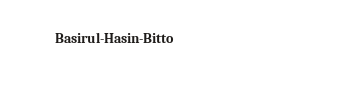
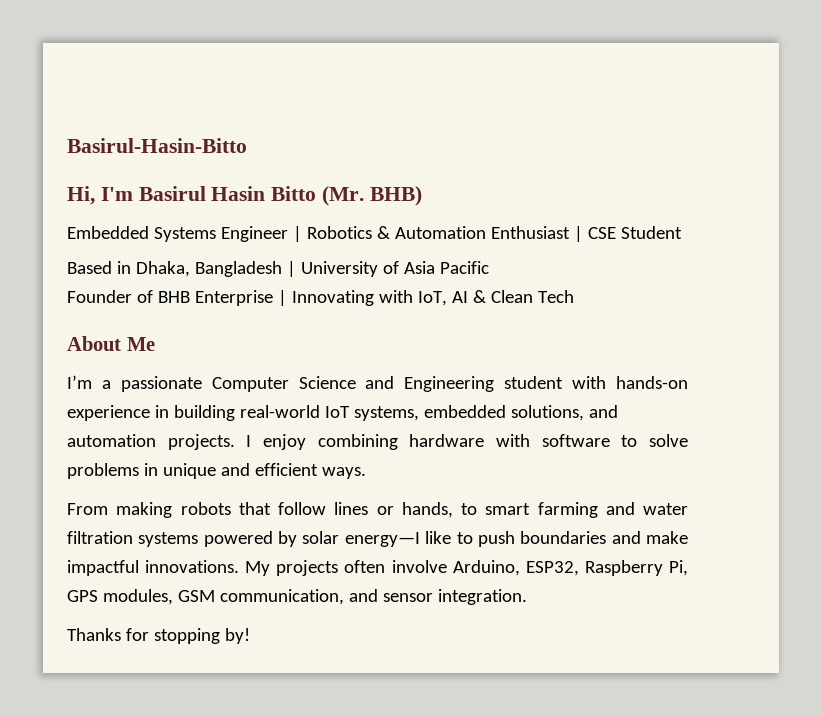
+ Hi, I'm Basirul Hasin Bitto (Mr. BHB)
+ Embedded Systems Engineer | Robotics & Automation Enthusiast | CSE Student
+ Based in Dhaka, Bangladesh | University of Asia Pacific
+ Founder of BHB Enterprise | Innovating with IoT, AI & Clean Tech
+ About Me
+ I’m a passionate Computer Science and Engineering student with hands-on experience in building real-world IoT systems, embedded solutions, and automation projects. I enjoy combining hardware with software to solve problems in unique and efficient ways.
+ From making robots that follow lines or hands, to smart farming and water filtration systems powered by solar energy—I like to push boundaries and make impactful innovations. My projects often involve Arduino, ESP32, Raspberry Pi, GPS modules, GSM communication, and sensor integration.
+ Thanks for stopping by!

